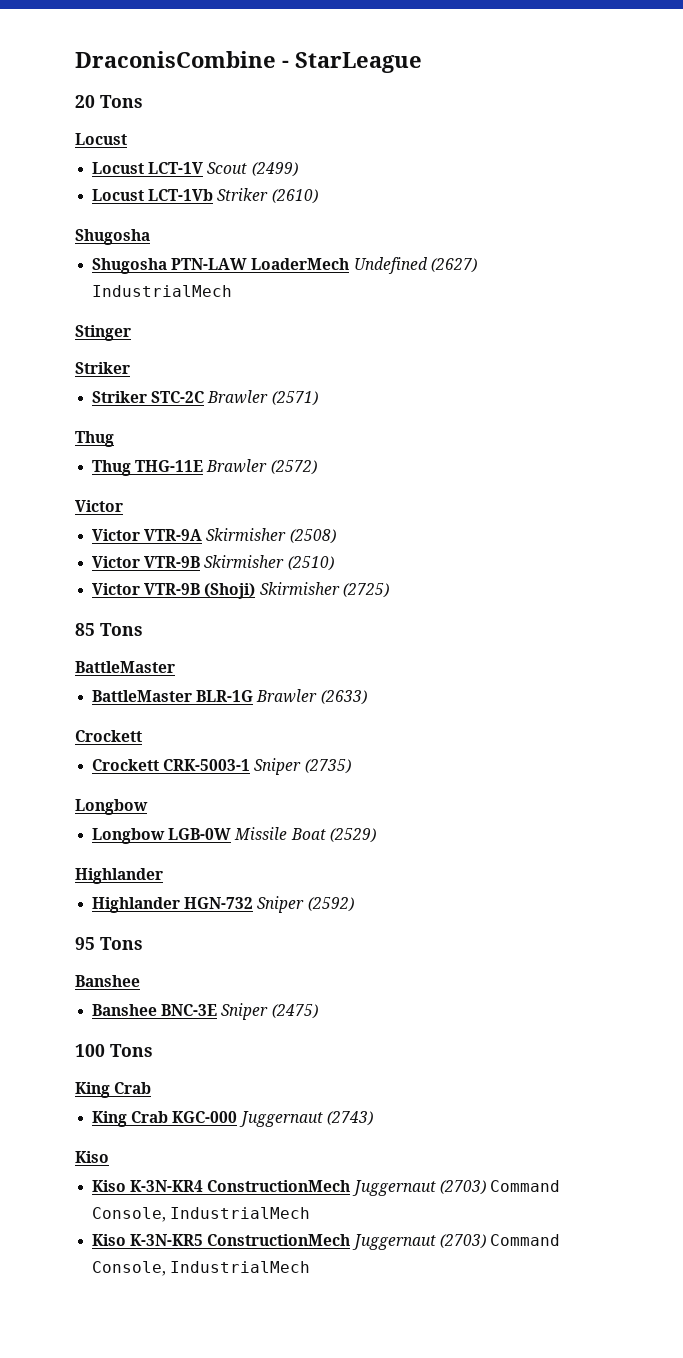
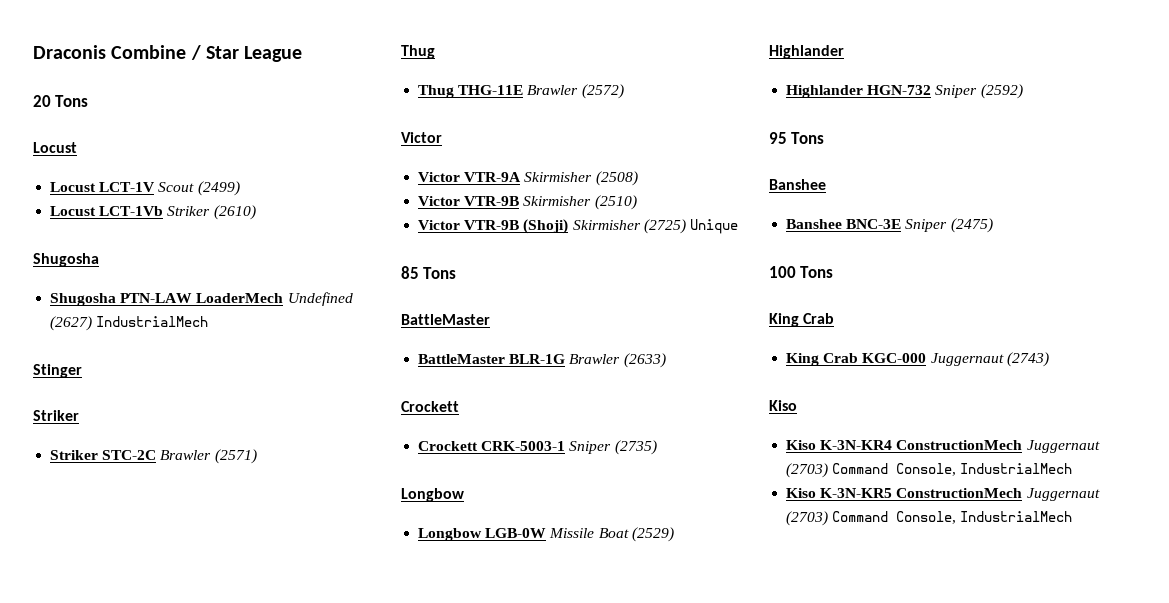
- DraconisCombine - StarLeague
+ Draconis Combine / Star League
- Victor VTR-9B (Shoji) Skirmisher (2725)
+ Victor VTR-9B (Shoji) Skirmisher (2725) Unique

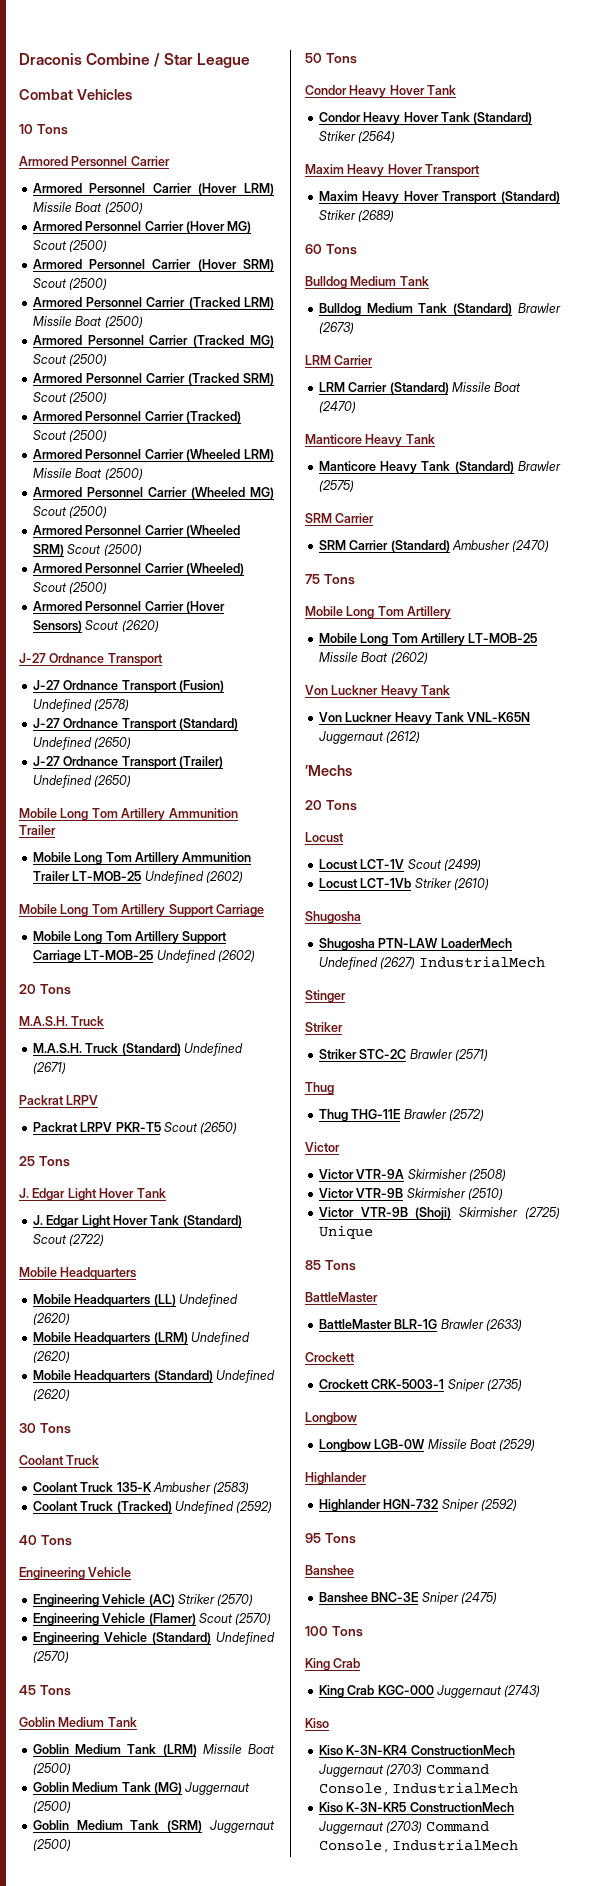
+ Combat Vehicles
+ 10 Tons
+ Armored Personnel Carrier
+ Armored Personnel Carrier (Hover LRM) Missile Boat (2500)
+ Armored Personnel Carrier (Hover MG) Scout (2500)
+ Armored Personnel Carrier (Hover SRM) Scout (2500)
+ Armored Personnel Carrier (Tracked LRM) Missile Boat (2500)
+ Armored Personnel Carrier (Tracked MG) Scout (2500)
+ Armored Personnel Carrier (Tracked SRM) Scout (2500)
+ Armored Personnel Carrier (Tracked) Scout (2500)
+ Armored Personnel Carrier (Wheeled LRM) Missile Boat (2500)
+ Armored Personnel Carrier (Wheeled MG) Scout (2500)
+ Armored Personnel Carrier (Wheeled SRM) Scout (2500)
+ Armored Personnel Carrier (Wheeled) Scout (2500)
+ Armored Personnel Carrier (Hover Sensors) Scout (2620)
+ J-27 Ordnance Transport
+ J-27 Ordnance Transport (Fusion) Undefined (2578)
+ J-27 Ordnance Transport (Standard) Undefined (2650)
+ J-27 Ordnance Transport (Trailer) Undefined (2650)
+ Mobile Long Tom Artillery Ammunition Trailer
+ Mobile Long Tom Artillery Ammunition Trailer LT-MOB-25 Undefined (2602)
+ Mobile Long Tom Artillery Support Carriage
+ Mobile Long Tom Artillery Support Carriage LT-MOB-25 Undefined (2602)
+ 20 Tons
+ M.A.S.H. Truck
+ M.A.S.H. Truck (Standard) Undefined (2671)
+ Packrat LRPV
+ Packrat LRPV PKR-T5 Scout (2650)
+ 25 Tons
+ J. Edgar Light Hover Tank
+ J. Edgar Light Hover Tank (Standard) Scout (2722)
+ Mobile Headquarters
+ Mobile Headquarters (LL) Undefined (2620)
+ Mobile Headquarters (LRM) Undefined (2620)
+ Mobile Headquarters (Standard) Undefined (2620)
+ 30 Tons
+ Coolant Truck
+ Coolant Truck 135-K Ambusher (2583)
+ Coolant Truck (Tracked) Undefined (2592)
+ 40 Tons
+ Engineering Vehicle
+ Engineering Vehicle (AC) Striker (2570)
+ Engineering Vehicle (Flamer) Scout (2570)
+ Engineering Vehicle (Standard) Undefined (2570)
+ 45 Tons
+ Goblin Medium Tank
+ Goblin Medium Tank (LRM) Missile Boat (2500)
+ Goblin Medium Tank (MG) Juggernaut (2500)
+ Goblin Medium Tank (SRM) Juggernaut (2500)
+ 50 Tons
+ Condor Heavy Hover Tank
+ Condor Heavy Hover Tank (Standard) Striker (2564)
+ Maxim Heavy Hover Transport
+ Maxim Heavy Hover Transport (Standard) Striker (2689)
+ 60 Tons
+ Bulldog Medium Tank
+ Bulldog Medium Tank (Standard) Brawler (2673)
+ LRM Carrier
+ LRM Carrier (Standard) Missile Boat (2470)
+ Manticore Heavy Tank
+ Manticore Heavy Tank (Standard) Brawler (2575)
+ SRM Carrier
+ SRM Carrier (Standard) Ambusher (2470)
+ 75 Tons
+ Mobile Long Tom Artillery
+ Mobile Long Tom Artillery LT-MOB-25 Missile Boat (2602)
+ Von Luckner Heavy Tank
+ Von Luckner Heavy Tank VNL-K65N Juggernaut (2612)
+ ’Mechs
- Kiso K-3N-KR4 ConstructionMech Juggernaut (2703) Command Console, IndustrialMech
+ Kiso K-3N-KR4 ConstructionMech Juggernaut (2703) Command Console , IndustrialMech
- Kiso K-3N-KR5 ConstructionMech Juggernaut (2703) Command Console, IndustrialMech
+ Kiso K-3N-KR5 ConstructionMech Juggernaut (2703) Command Console , IndustrialMech

